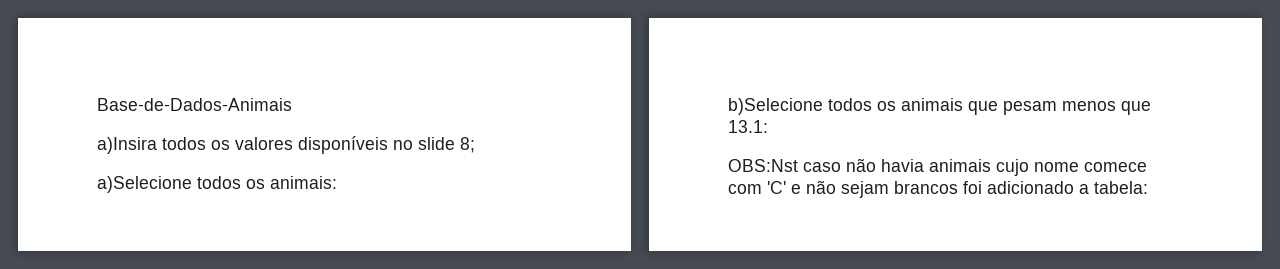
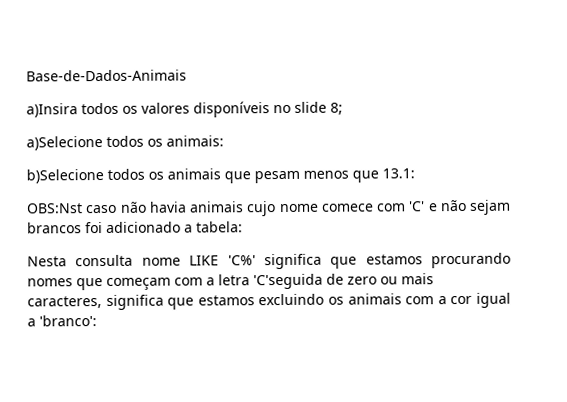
+ Nesta consulta nome LIKE 'C%' significa que estamos procurando nomes que começam com a letra 'C'seguida de zero ou mais caracteres, significa que estamos excluindo os animais com a cor igual a 'branco':

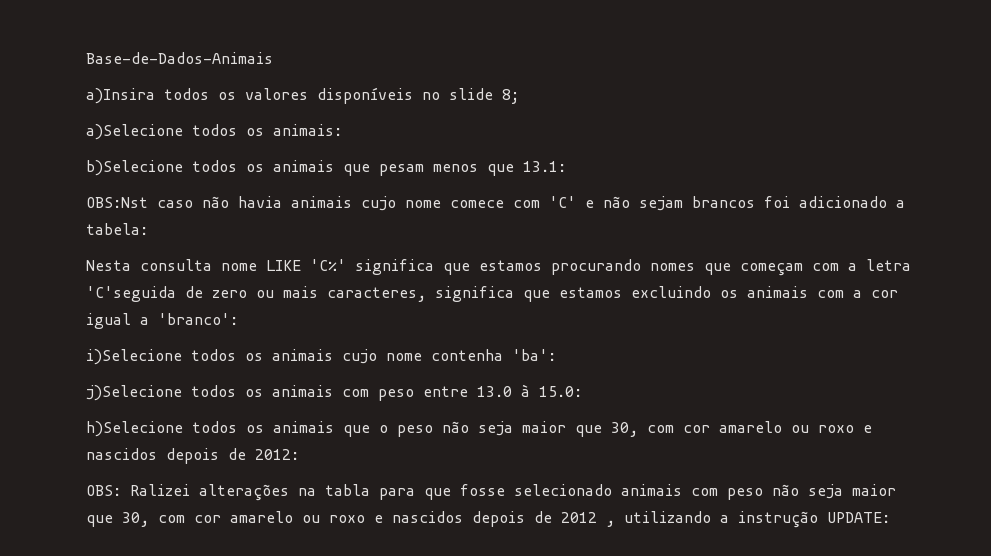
+ i)Selecione todos os animais cujo nome contenha 'ba':
+ j)Selecione todos os animais com peso entre 13.0 à 15.0:
+ h)Selecione todos os animais que o peso não seja maior que 30, com cor amarelo ou roxo e nascidos depois de 2012:
+ OBS: Ralizei alterações na tabla para que fosse selecionado animais com peso não seja maior que 30, com cor amarelo ou roxo e nascidos depois de 2012 , utilizando a instrução UPDATE:

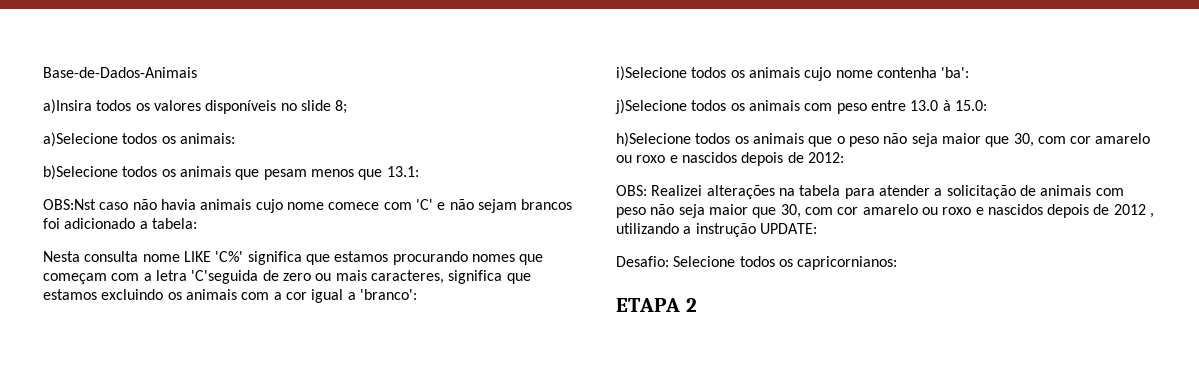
- OBS: Ralizei alterações na tabla para que fosse selecionado animais com peso não seja maior que 30, com cor amarelo ou roxo e nascidos depois de 2012 , utilizando a instrução UPDATE:
+ OBS: Realizei alterações na tabela para atender a solicitação de animais com peso não seja maior que 30, com cor amarelo ou roxo e nascidos depois de 2012 , utilizando a instrução UPDATE:
+ Desafio: Selecione todos os capricornianos:
+ ETAPA 2

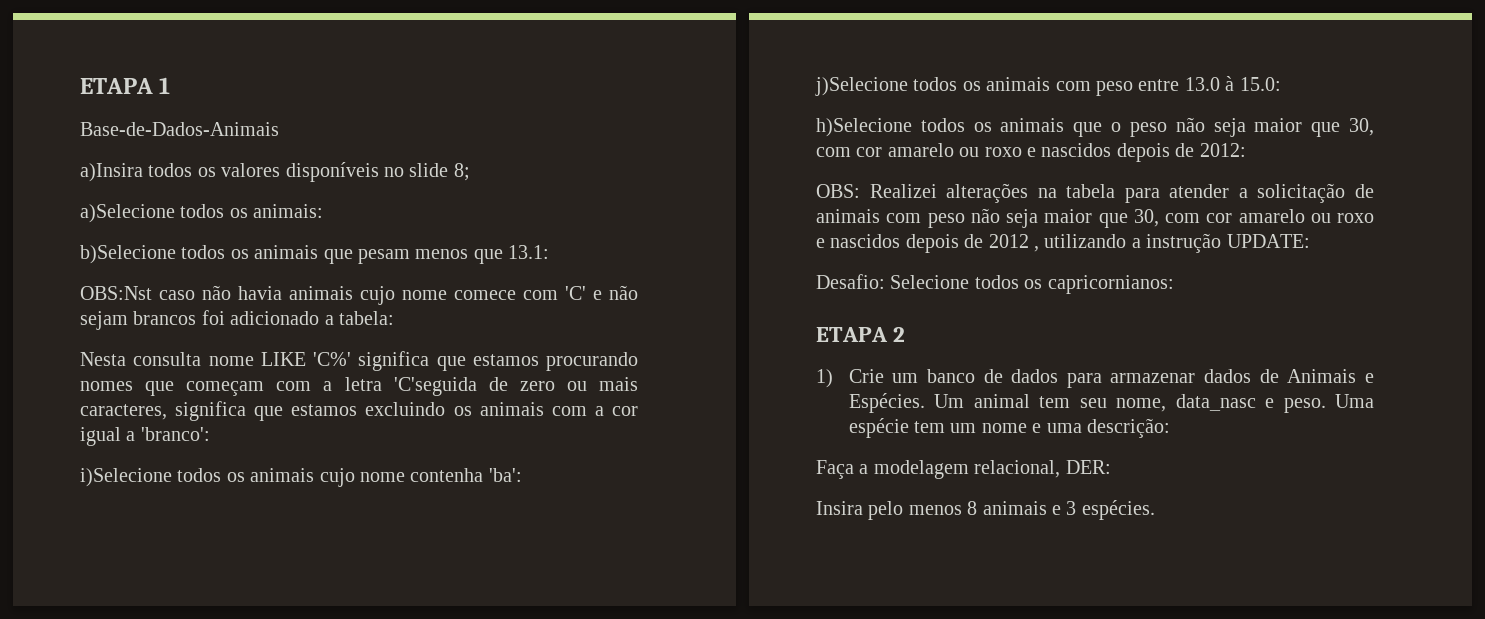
+ ETAPA 1
+ 1) Crie um banco de dados para armazenar dados de Animais e Espécies. Um animal tem seu nome, data_nasc e peso. Uma espécie tem um nome e uma descrição:
+ Faça a modelagem relacional, DER:
+ Insira pelo menos 8 animais e 3 espécies.

